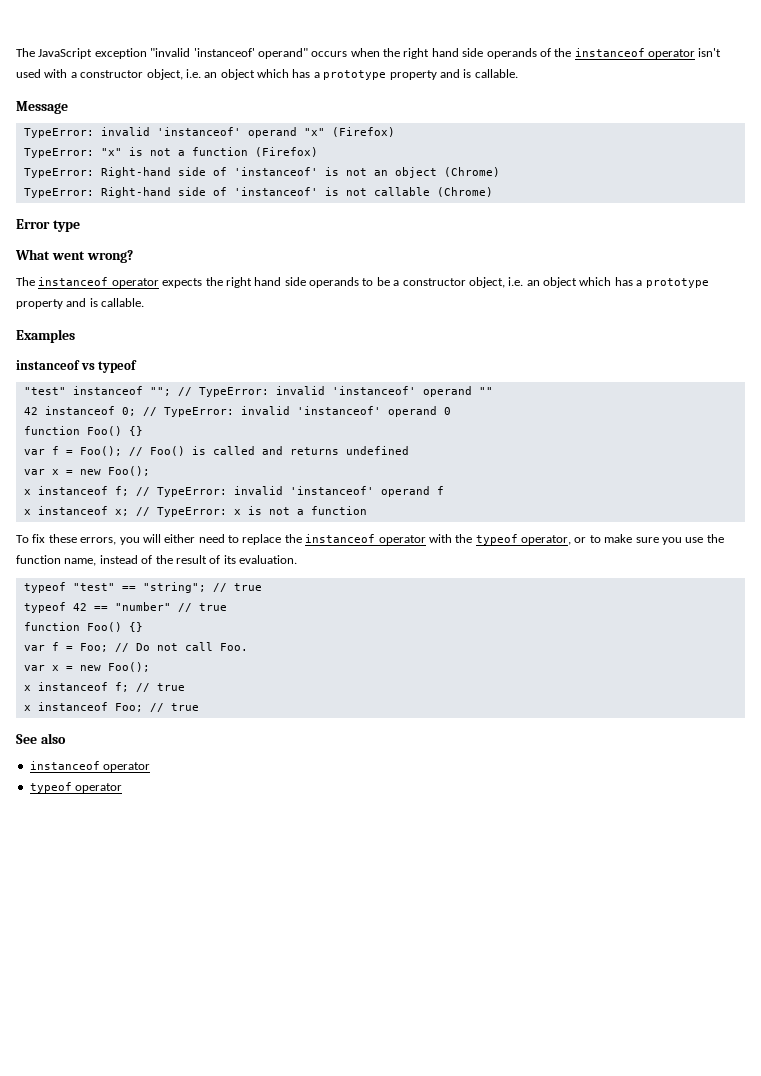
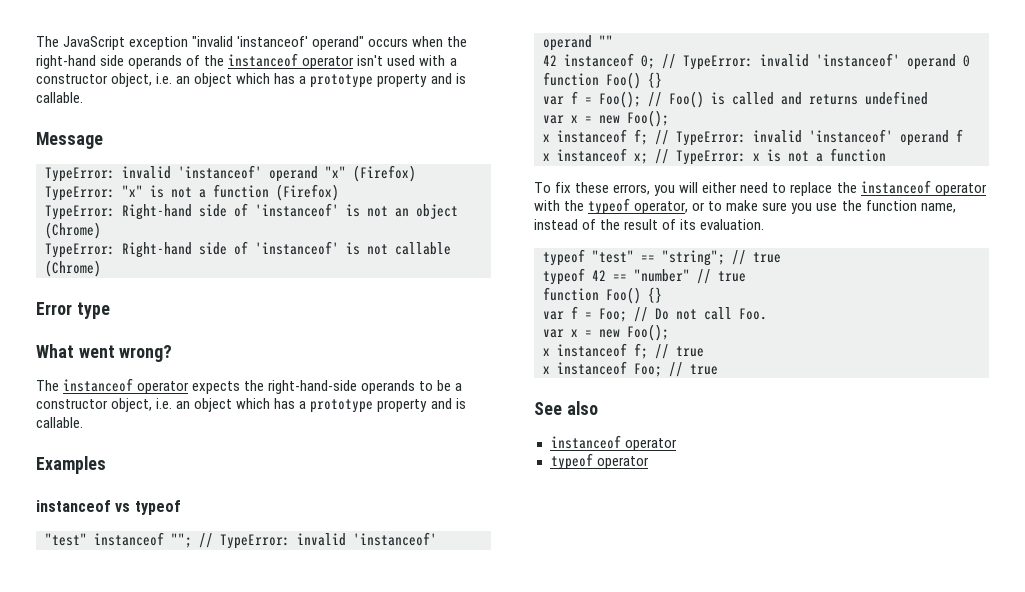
- The JavaScript exception "invalid 'instanceof' operand" occurs when the right hand side operands of the instanceof operator isn't used with a constructor object, i.e. an object which has a prototype property and is callable.
+ The JavaScript exception "invalid 'instanceof' operand" occurs when the right-hand side operands of the instanceof operator isn't used with a constructor object, i.e. an object which has a prototype property and is callable.
- The instanceof operator expects the right hand side operands to be a constructor object, i.e. an object which has a prototype property and is callable.
+ The instanceof operator expects the right-hand-side operands to be a constructor object, i.e. an object which has a prototype property and is callable.

